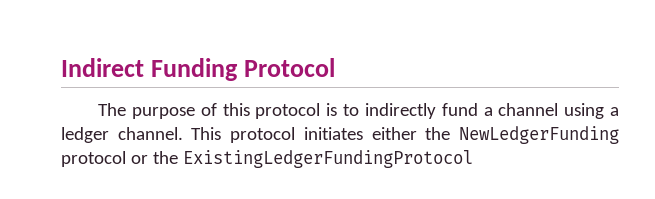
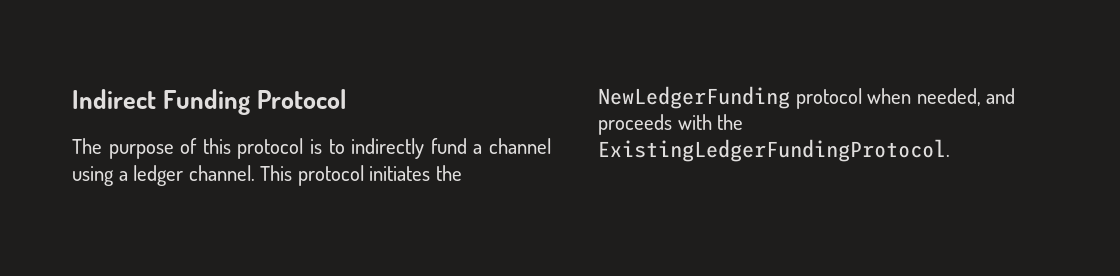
- This protocol initiates either the NewLedgerFunding protocol or the ExistingLedgerFundingProtocol
+ This protocol initiates the NewLedgerFunding protocol when needed, and proceeds with the ExistingLedgerFundingProtocol.

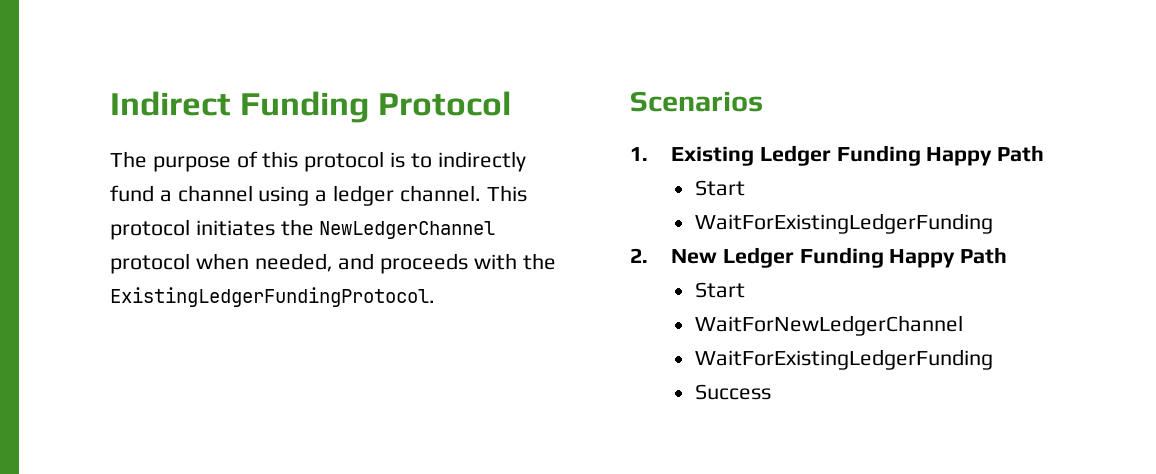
- This protocol initiates the NewLedgerFunding protocol when needed, and proceeds with the ExistingLedgerFundingProtocol.
+ This protocol initiates the NewLedgerChannel protocol when needed, and proceeds with the ExistingLedgerFundingProtocol.
+ Scenarios
+ 1. Existing Ledger Funding Happy Path
+ Start
+ WaitForExistingLedgerFunding
+ 2. New Ledger Funding Happy Path
+ Start
+ WaitForNewLedgerChannel
+ WaitForExistingLedgerFunding
+ Success

